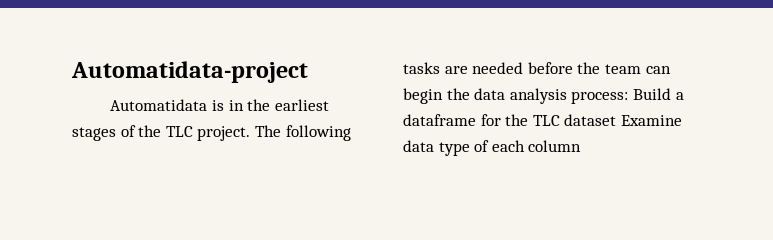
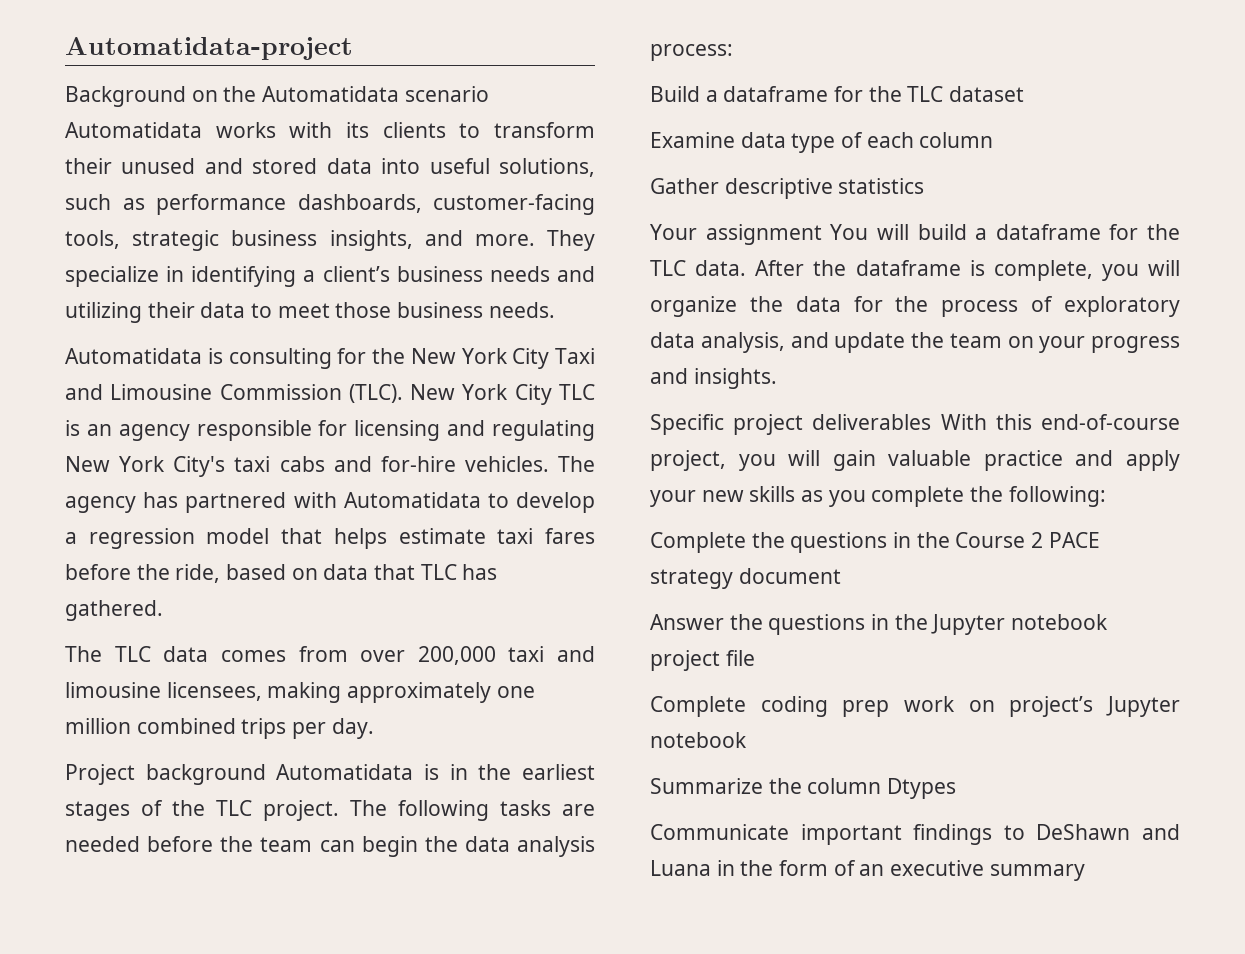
- Automatidata is in the earliest stages of the TLC project.
+ Background on the Automatidata scenario Automatidata works with its clients to transform their unused and stored data into useful solutions, such as performance dashboards, customer-facing tools, strategic business insights, and more. They specialize in identifying a client’s business needs and utilizing their data to meet those business needs.
+ Automatidata is consulting for the New York City Taxi and Limousine Commission (TLC). New York City TLC is an agency responsible for licensing and regulating New York City's taxi cabs and for-hire vehicles. The agency has partnered with Automatidata to develop a regression model that helps estimate taxi fares before the ride, based on data that TLC has gathered.
+ The TLC data comes from over 200,000 taxi and limousine licensees, making approximately one million combined trips per day.
+ Project background Automatidata is in the earliest stages of the TLC project.
- The following tasks are needed before the team can begin the data analysis process: Build a dataframe for the TLC dataset Examine data type of each column
+ The following tasks are needed before the team can begin the data analysis process:
+ Build a dataframe for the TLC dataset
+ Examine data type of each column
+ Gather descriptive statistics
+ Your assignment You will build a dataframe for the TLC data. After the dataframe is complete, you will organize the data for the process of exploratory data analysis, and update the team on your progress and insights.
+ Specific project deliverables With this end-of-course project, you will gain valuable practice and apply your new skills as you complete the following:
+ Complete the questions in the Course 2 PACE strategy document
+ Answer the questions in the Jupyter notebook project file
+ Complete coding prep work on project’s Jupyter notebook
+ Summarize the column Dtypes
+ Communicate important findings to DeShawn and Luana in the form of an executive summary

